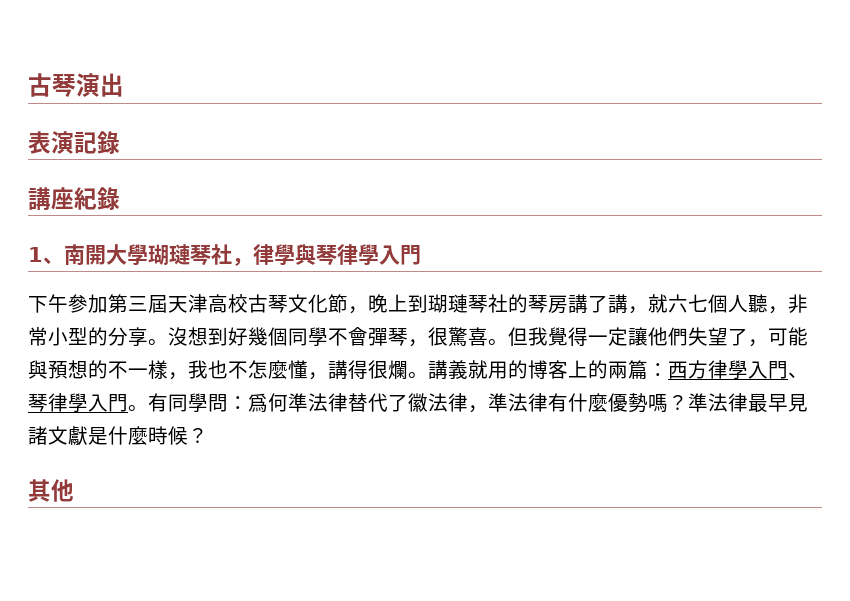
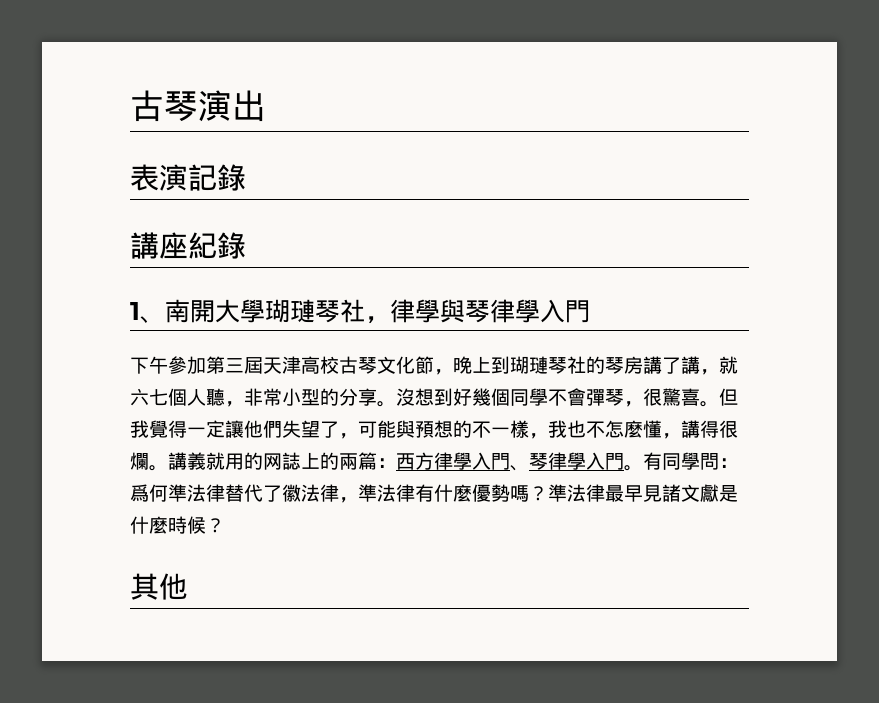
- 講義就用的博客上的兩篇：西方律學入門、琴律學入門。
+ 講義就用的网誌上的兩篇：西方律學入門、琴律學入門。

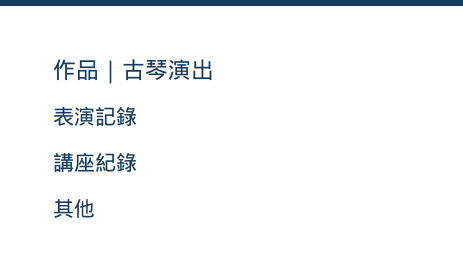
- 古琴演出
+ 作品｜古琴演出
- 1、南開大學瑚璉琴社，律學與琴律學入門
- 下午參加第三屆天津高校古琴文化節，晚上到瑚璉琴社的琴房講了講，就六七個人聽，非常小型的分享。沒想到好幾個同學不會彈琴，很驚喜。但我覺得一定讓他們失望了，可能與預想的不一樣，我也不怎麼懂，講得很爛。講義就用的网誌上的兩篇：西方律學入門、琴律學入門。有同學問：爲何準法律替代了徽法律，準法律有什麼優勢嗎？準法律最早見諸文獻是什麼時候？

